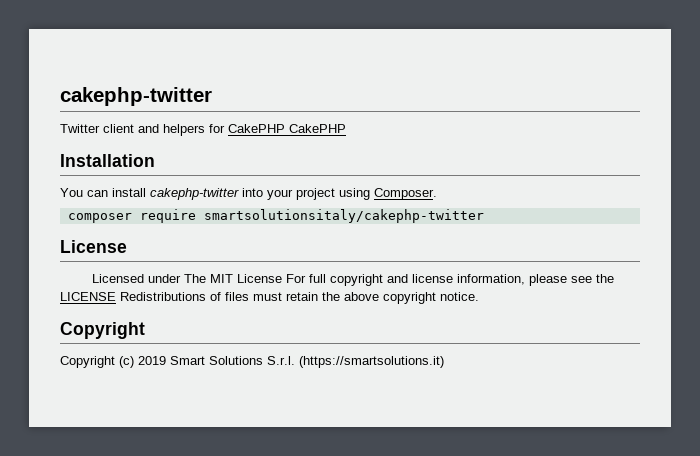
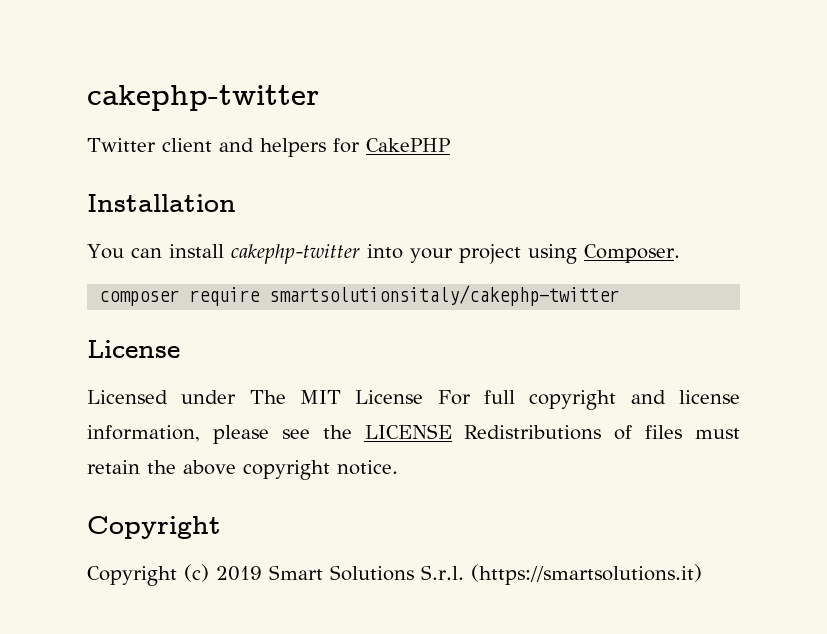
- Twitter client and helpers for CakePHP CakePHP
+ Twitter client and helpers for CakePHP

